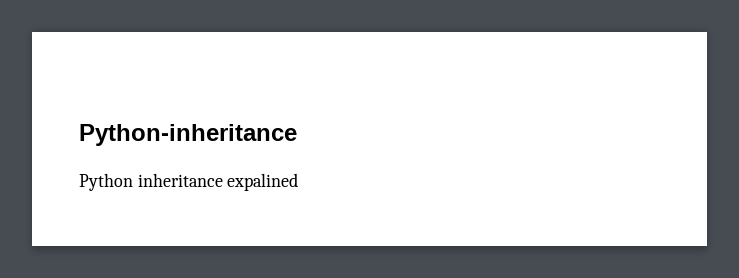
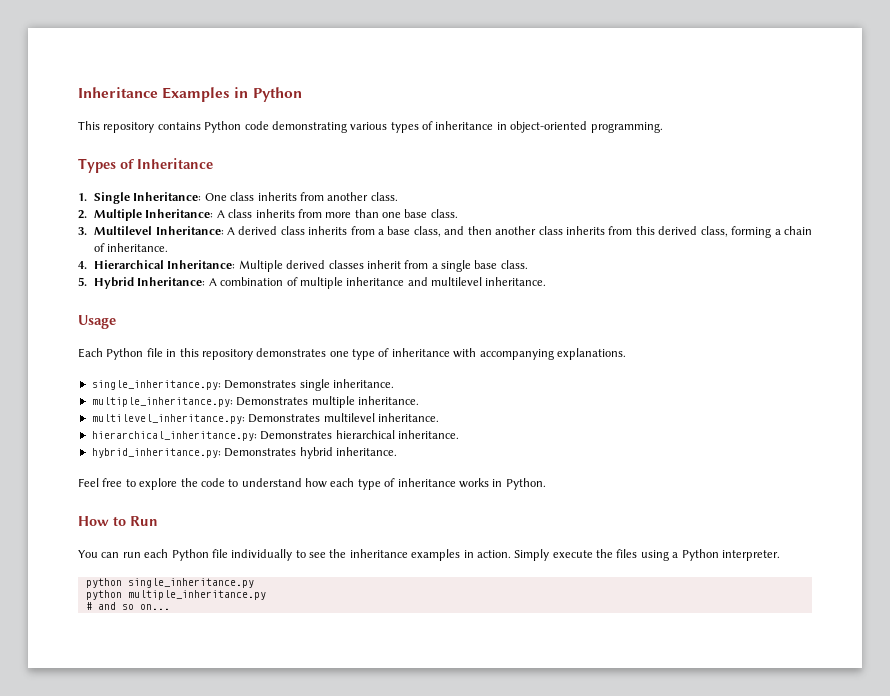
- Python-inheritance
- Python inheritance expalined
+ Inheritance Examples in Python
+ This repository contains Python code demonstrating various types of inheritance in object-oriented programming.
+ Types of Inheritance
+ 1. Single Inheritance: One class inherits from another class.
+ 2. Multiple Inheritance: A class inherits from more than one base class.
+ 3. Multilevel Inheritance: A derived class inherits from a base class, and then another class inherits from this derived class, forming a chain of inheritance.
+ 4. Hierarchical Inheritance: Multiple derived classes inherit from a single base class.
+ 5. Hybrid Inheritance: A combination of multiple inheritance and multilevel inheritance.
+ Usage
+ Each Python file in this repository demonstrates one type of inheritance with accompanying explanations.
+ single_inheritance.py: Demonstrates single inheritance.
+ multiple_inheritance.py: Demonstrates multiple inheritance.
+ multilevel_inheritance.py: Demonstrates multilevel inheritance.
+ hierarchical_inheritance.py: Demonstrates hierarchical inheritance.
+ hybrid_inheritance.py: Demonstrates hybrid inheritance.
+ Feel free to explore the code to understand how each type of inheritance works in Python.
+ How to Run
+ You can run each Python file individually to see the inheritance examples in action. Simply execute the files using a Python interpreter.
+ python single_inheritance.py
+ python multiple_inheritance.py
+ # and so on...

